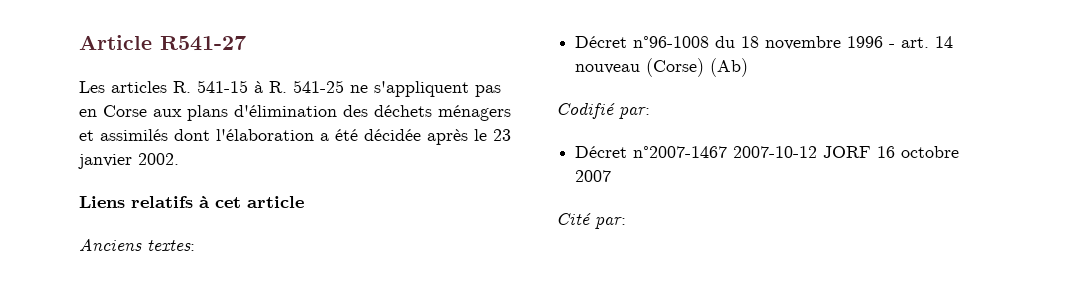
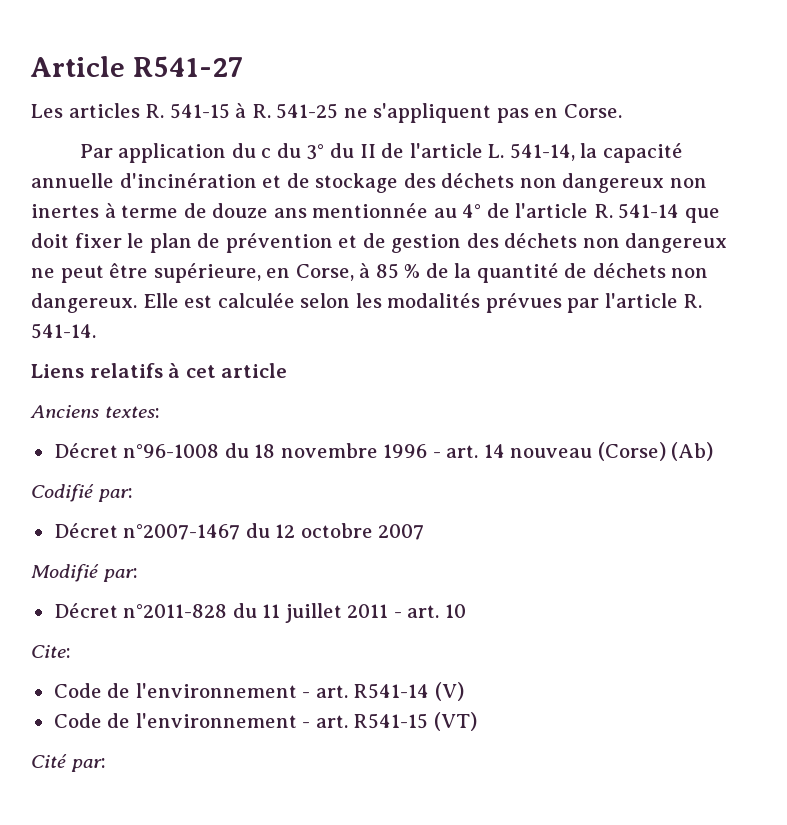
- Les articles R. 541-15 à R. 541-25 ne s'appliquent pas en Corse aux plans d'élimination des déchets ménagers et assimilés dont l'élaboration a été décidée après le 23 janvier 2002.
+ Les articles R. 541-15 à R. 541-25 ne s'appliquent pas en Corse.
+ Par application du c du 3° du II de l'article L. 541-14, la capacité annuelle d'incinération et de stockage des déchets non dangereux non inertes à terme de douze ans mentionnée au 4° de l'article R. 541-14 que doit fixer le plan de prévention et de gestion des déchets non dangereux ne peut être supérieure, en Corse, à 85 % de la quantité de déchets non dangereux. Elle est calculée selon les modalités prévues par l'article R. 541-14.
- Décret n°2007-1467 2007-10-12 JORF 16 octobre 2007
+ Décret n°2007-1467 du 12 octobre 2007
+ Modifié par:
+ Décret n°2011-828 du 11 juillet 2011 - art. 10
+ Cite:
+ Code de l'environnement - art. R541-14 (V)
+ Code de l'environnement - art. R541-15 (VT)

